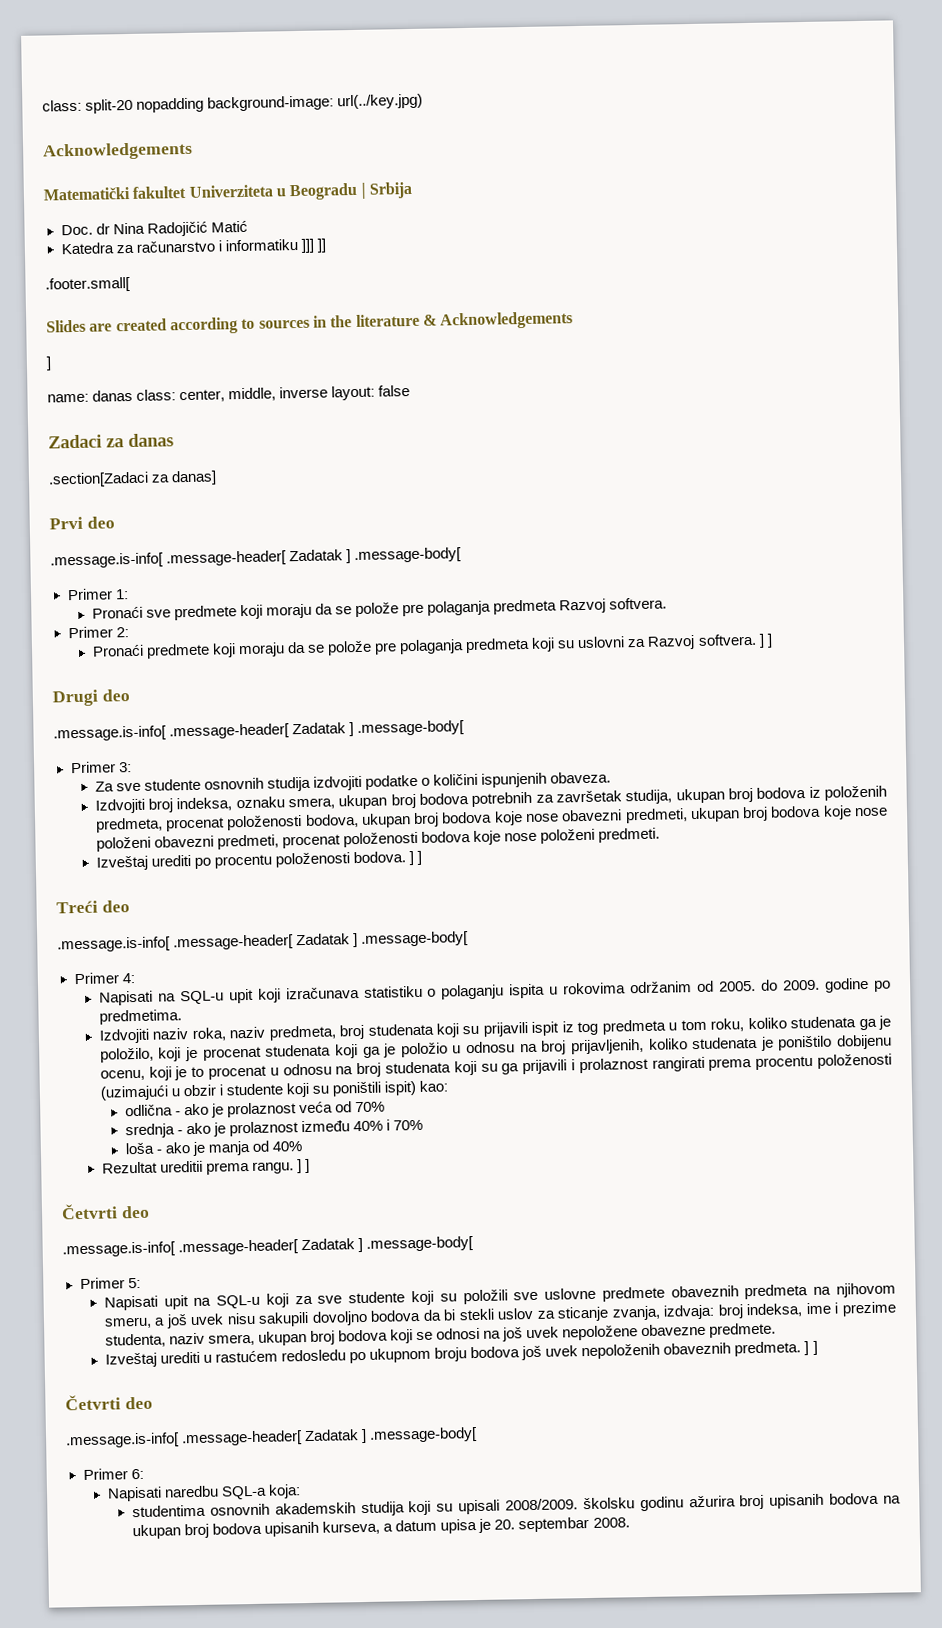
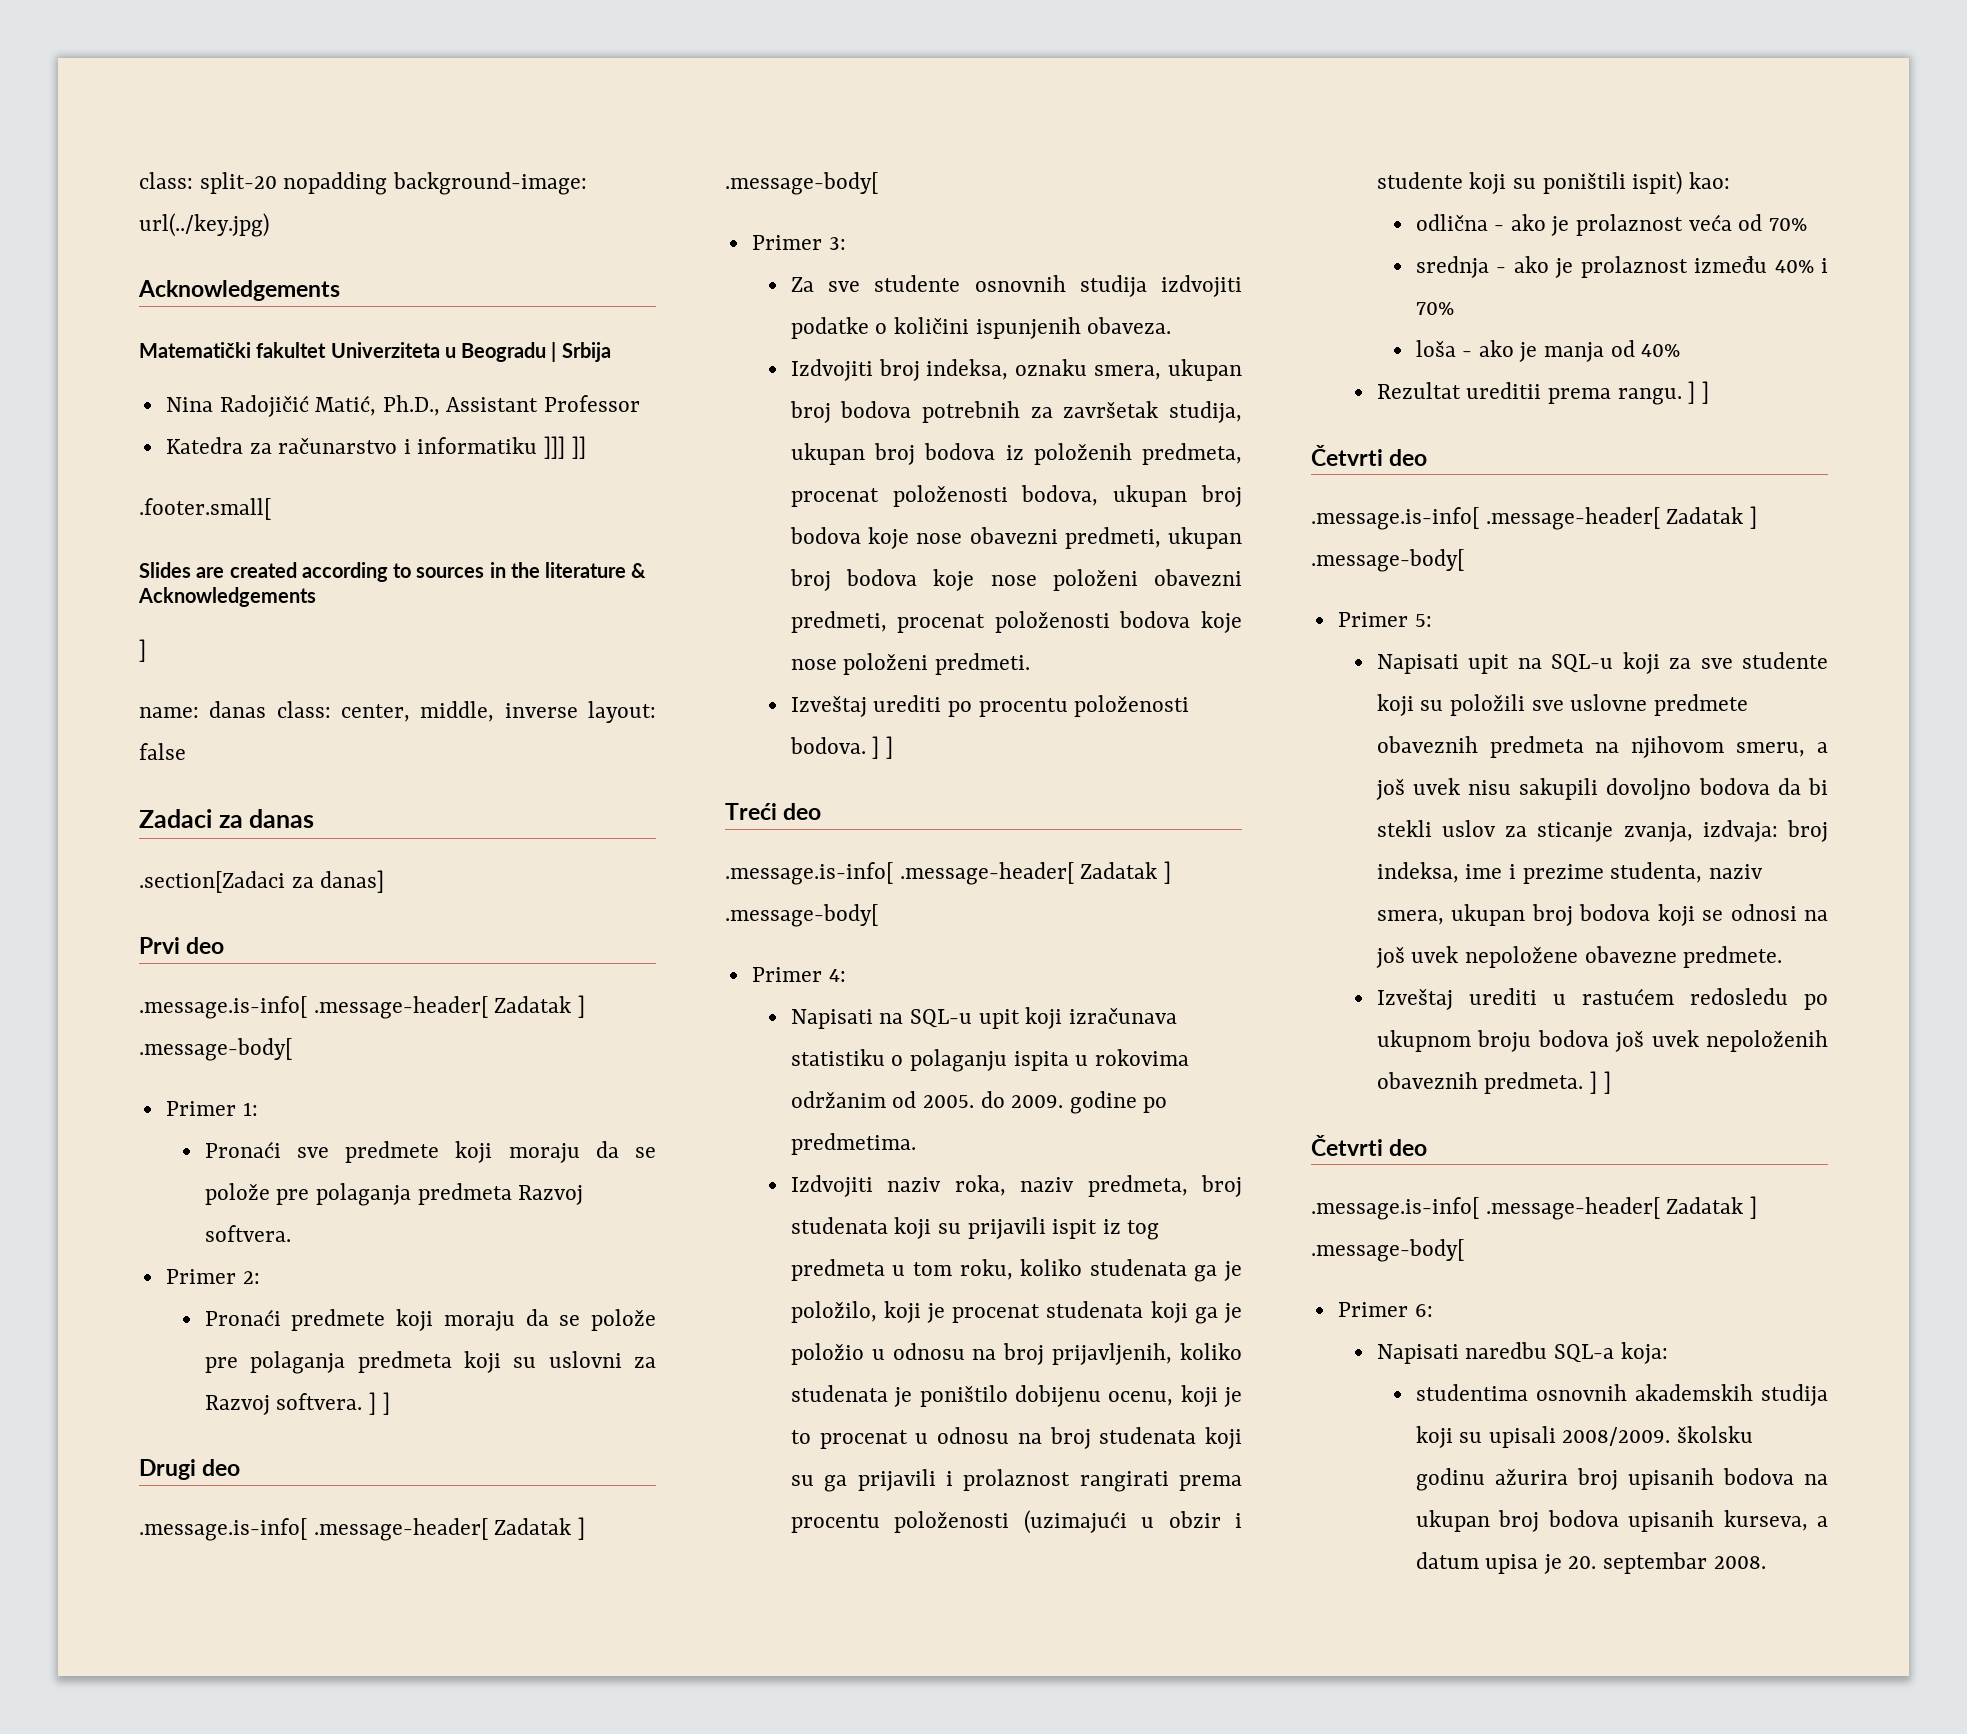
- Doc. dr Nina Radojičić Matić
+ Nina Radojičić Matić, Ph.D., Assistant Professor

